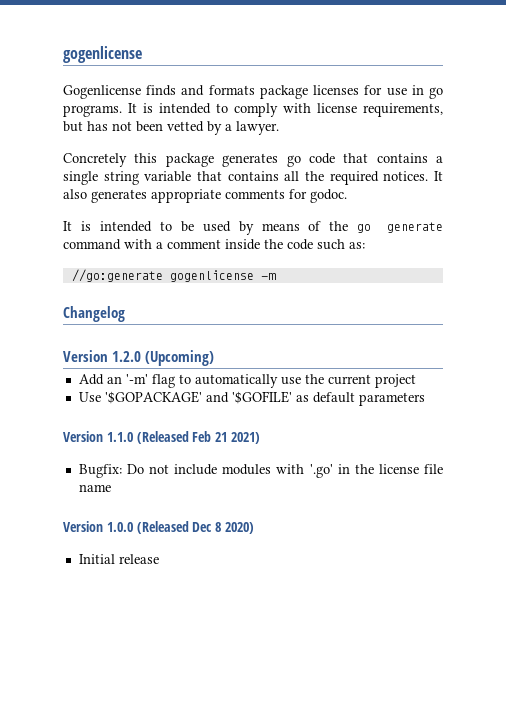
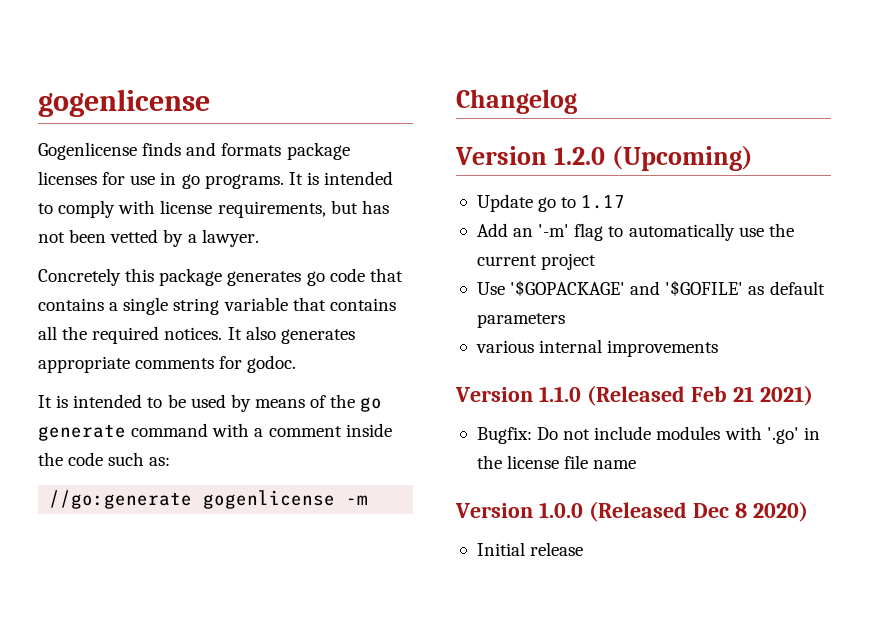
+ Update go to 1.17
+ various internal improvements

